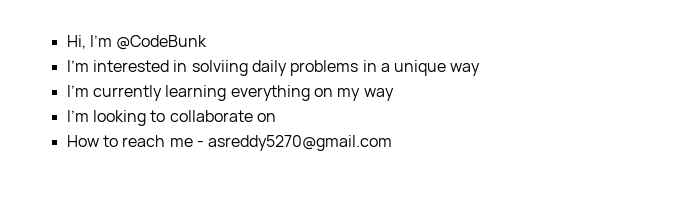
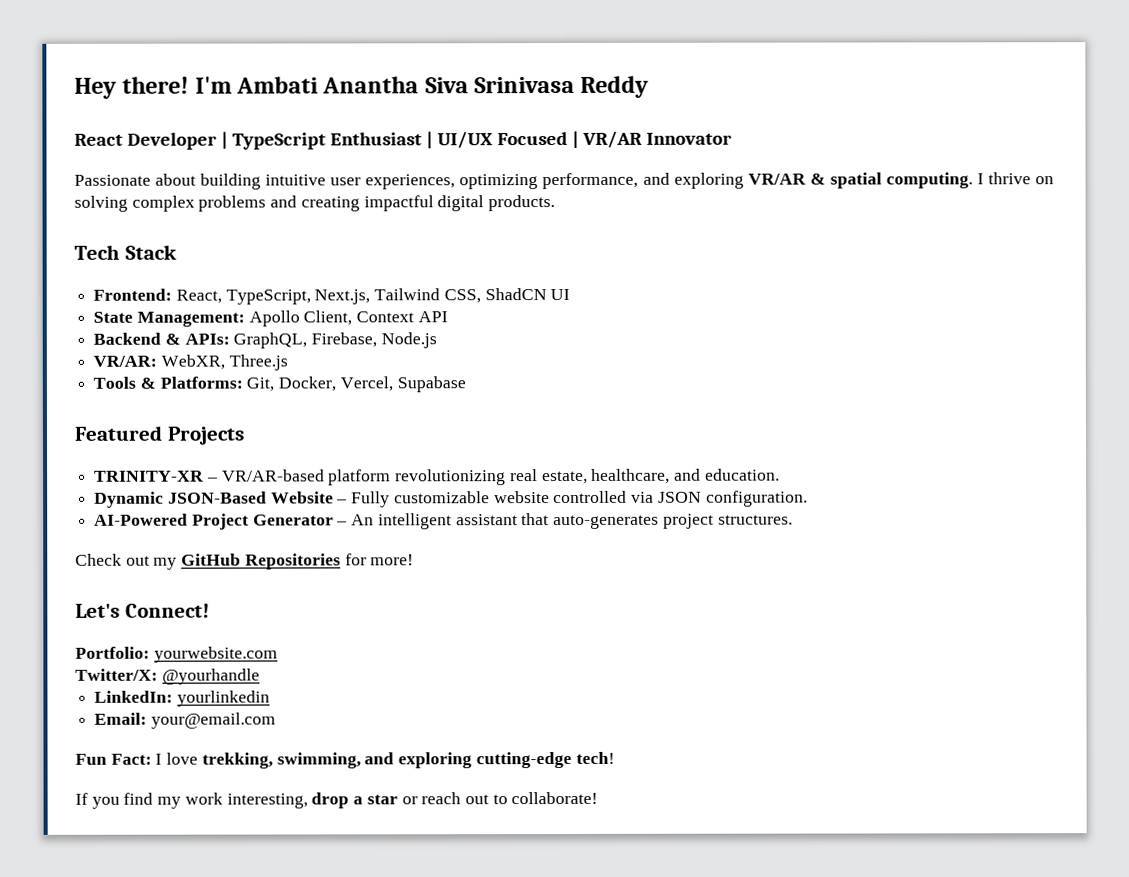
- Hi, I’m @CodeBunk
- I’m interested in solviing daily problems in a unique way
- I’m currently learning everything on my way
- I’m looking to collaborate on
- How to reach me - asreddy5270@gmail.com
+ Hey there! I'm Ambati Anantha Siva Srinivasa Reddy
+ React Developer | TypeScript Enthusiast | UI/UX Focused | VR/AR Innovator
+ Passionate about building intuitive user experiences, optimizing performance, and exploring VR/AR & spatial computing. I thrive on solving complex problems and creating impactful digital products.
+ Tech Stack
+ Frontend: React, TypeScript, Next.js, Tailwind CSS, ShadCN UI
+ State Management: Apollo Client, Context API
+ Backend & APIs: GraphQL, Firebase, Node.js
+ VR/AR: WebXR, Three.js
+ Tools & Platforms: Git, Docker, Vercel, Supabase
+ Featured Projects
+ TRINITY-XR – VR/AR-based platform revolutionizing real estate, healthcare, and education.
+ Dynamic JSON-Based Website – Fully customizable website controlled via JSON configuration.
+ AI-Powered Project Generator – An intelligent assistant that auto-generates project structures.
+ Check out my GitHub Repositories for more!
+ Let's Connect!
+ Portfolio: yourwebsite.com
+ Twitter/X: @yourhandle
+ LinkedIn: yourlinkedin
+ Email: your@email.com
+ Fun Fact: I love trekking, swimming, and exploring cutting-edge tech!
+ If you find my work interesting, drop a star or reach out to collaborate!

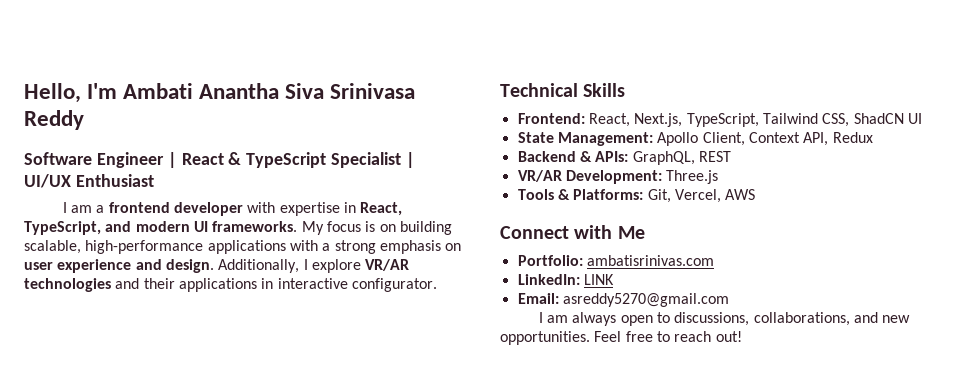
- Hey there! I'm Ambati Anantha Siva Srinivasa Reddy
+ Hello, I'm Ambati Anantha Siva Srinivasa Reddy
- React Developer | TypeScript Enthusiast | UI/UX Focused | VR/AR Innovator
- Passionate about building intuitive user experiences, optimizing performance, and exploring VR/AR & spatial computing. I thrive on solving complex problems and creating impactful digital products.
- Tech Stack
+ Software Engineer | React & TypeScript Specialist | UI/UX Enthusiast
+ I am a frontend developer with expertise in React, TypeScript, and modern UI frameworks. My focus is on building scalable, high-performance applications with a strong emphasis on user experience and design. Additionally, I explore VR/AR technologies and their applications in interactive configurator.
+ Technical Skills
- Frontend: React, TypeScript, Next.js, Tailwind CSS, ShadCN UI
+ Frontend: React, Next.js, TypeScript, Tailwind CSS, ShadCN UI
- State Management: Apollo Client, Context API
+ State Management: Apollo Client, Context API, Redux
- Backend & APIs: GraphQL, Firebase, Node.js
- VR/AR: WebXR, Three.js
+ Backend & APIs: GraphQL, REST
+ VR/AR Development: Three.js
- Tools & Platforms: Git, Docker, Vercel, Supabase
- Featured Projects
- TRINITY-XR – VR/AR-based platform revolutionizing real estate, healthcare, and education.
- Dynamic JSON-Based Website – Fully customizable website controlled via JSON configuration.
- AI-Powered Project Generator – An intelligent assistant that auto-generates project structures.
- Check out my GitHub Repositories for more!
- Let's Connect!
- Portfolio: yourwebsite.com
- Twitter/X: @yourhandle
+ Tools & Platforms: Git, Vercel, AWS
+ Connect with Me
+ Portfolio: ambatisrinivas.com
- LinkedIn: yourlinkedin
+ LinkedIn: LINK
- Email: your@email.com
- Fun Fact: I love trekking, swimming, and exploring cutting-edge tech!
- If you find my work interesting, drop a star or reach out to collaborate!
+ Email: asreddy5270@gmail.com
+ I am always open to discussions, collaborations, and new opportunities. Feel free to reach out!

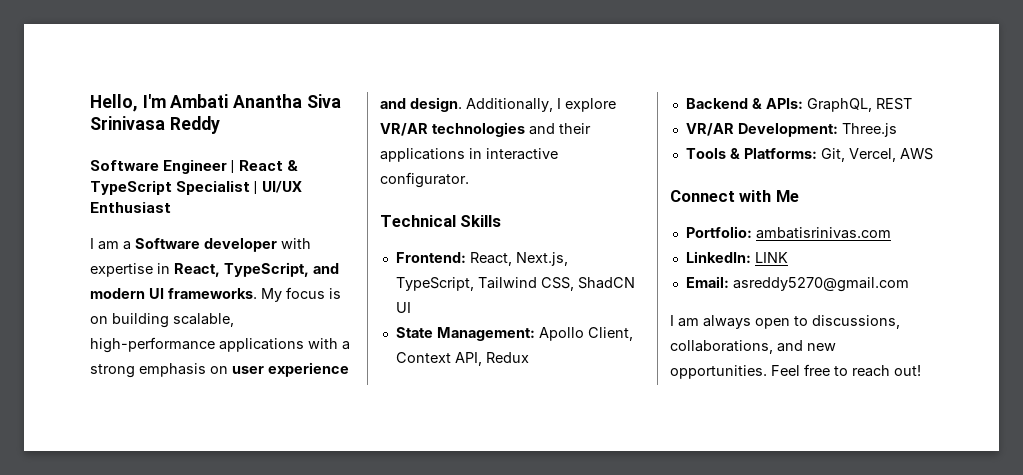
- I am a frontend developer with expertise in React, TypeScript, and modern UI frameworks.
+ I am a Software developer with expertise in React, TypeScript, and modern UI frameworks.

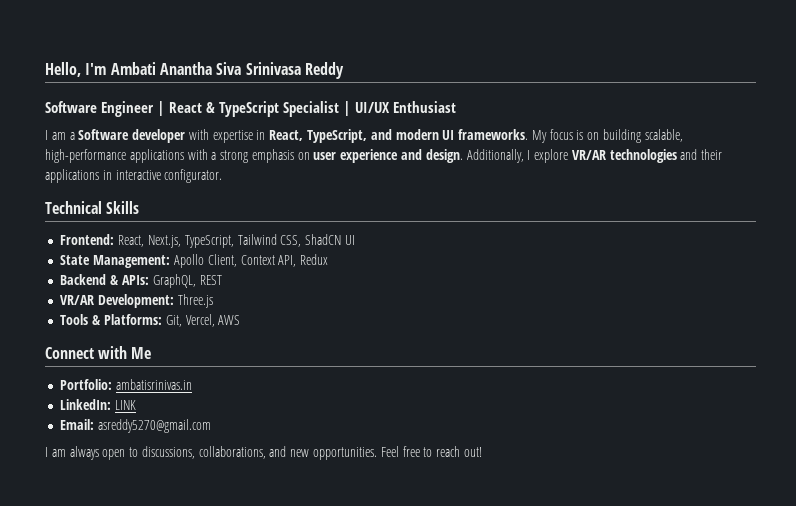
- Portfolio: ambatisrinivas.com
+ Portfolio: ambatisrinivas.in

